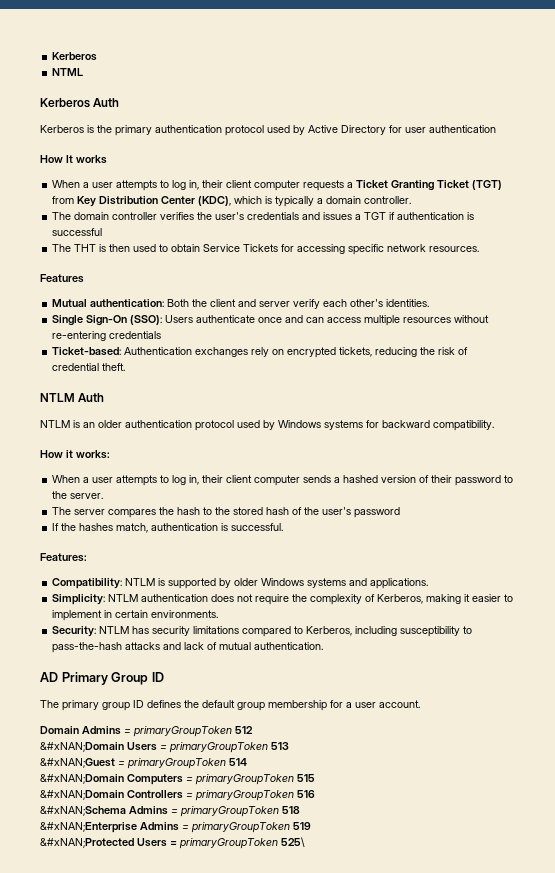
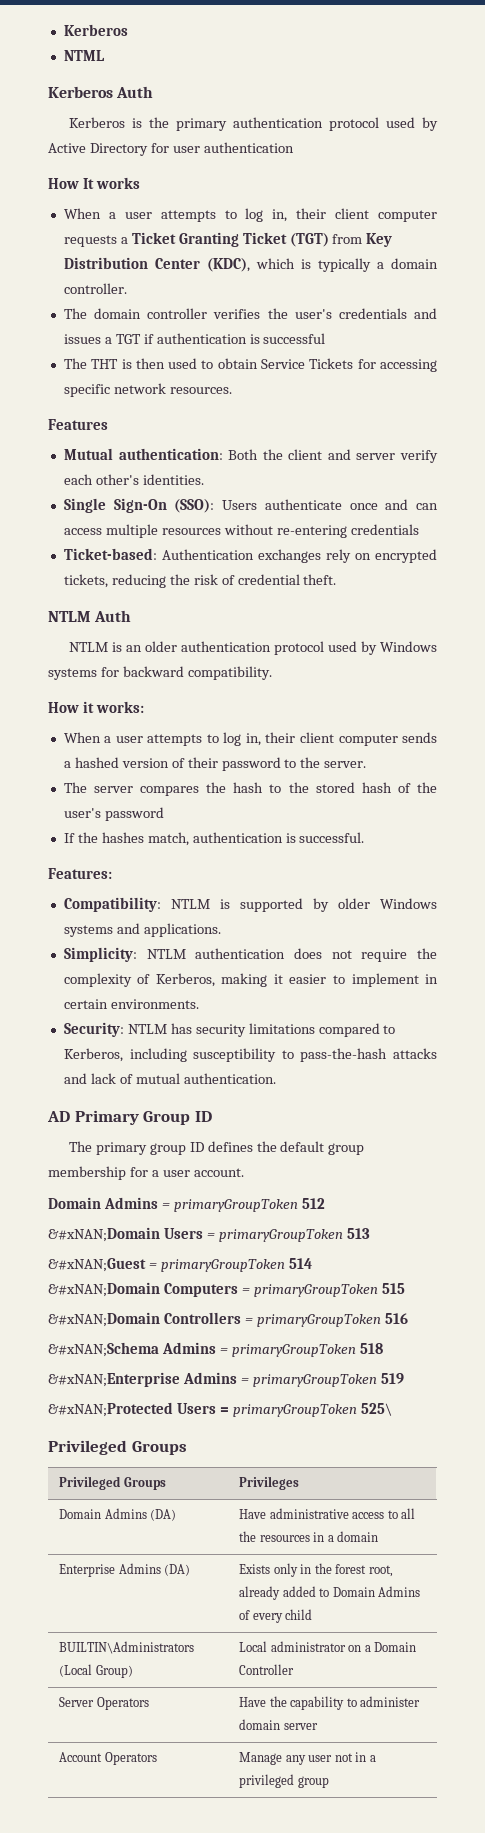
  &#xNAN;Protected Users = primaryGroupToken 525\
+ Privileged Groups
+ Privileged Groups | Privileges
+ Domain Admins (DA) | Have administrative access to all the resources in a domain
+ Enterprise Admins (DA) | Exists only in the forest root, already added to Domain Admins of every child
+ BUILTIN\Administrators (Local Group) | Local administrator on a Domain Controller
+ Server Operators | Have the capability to administer domain server
+ Account Operators | Manage any user not in a privileged group

